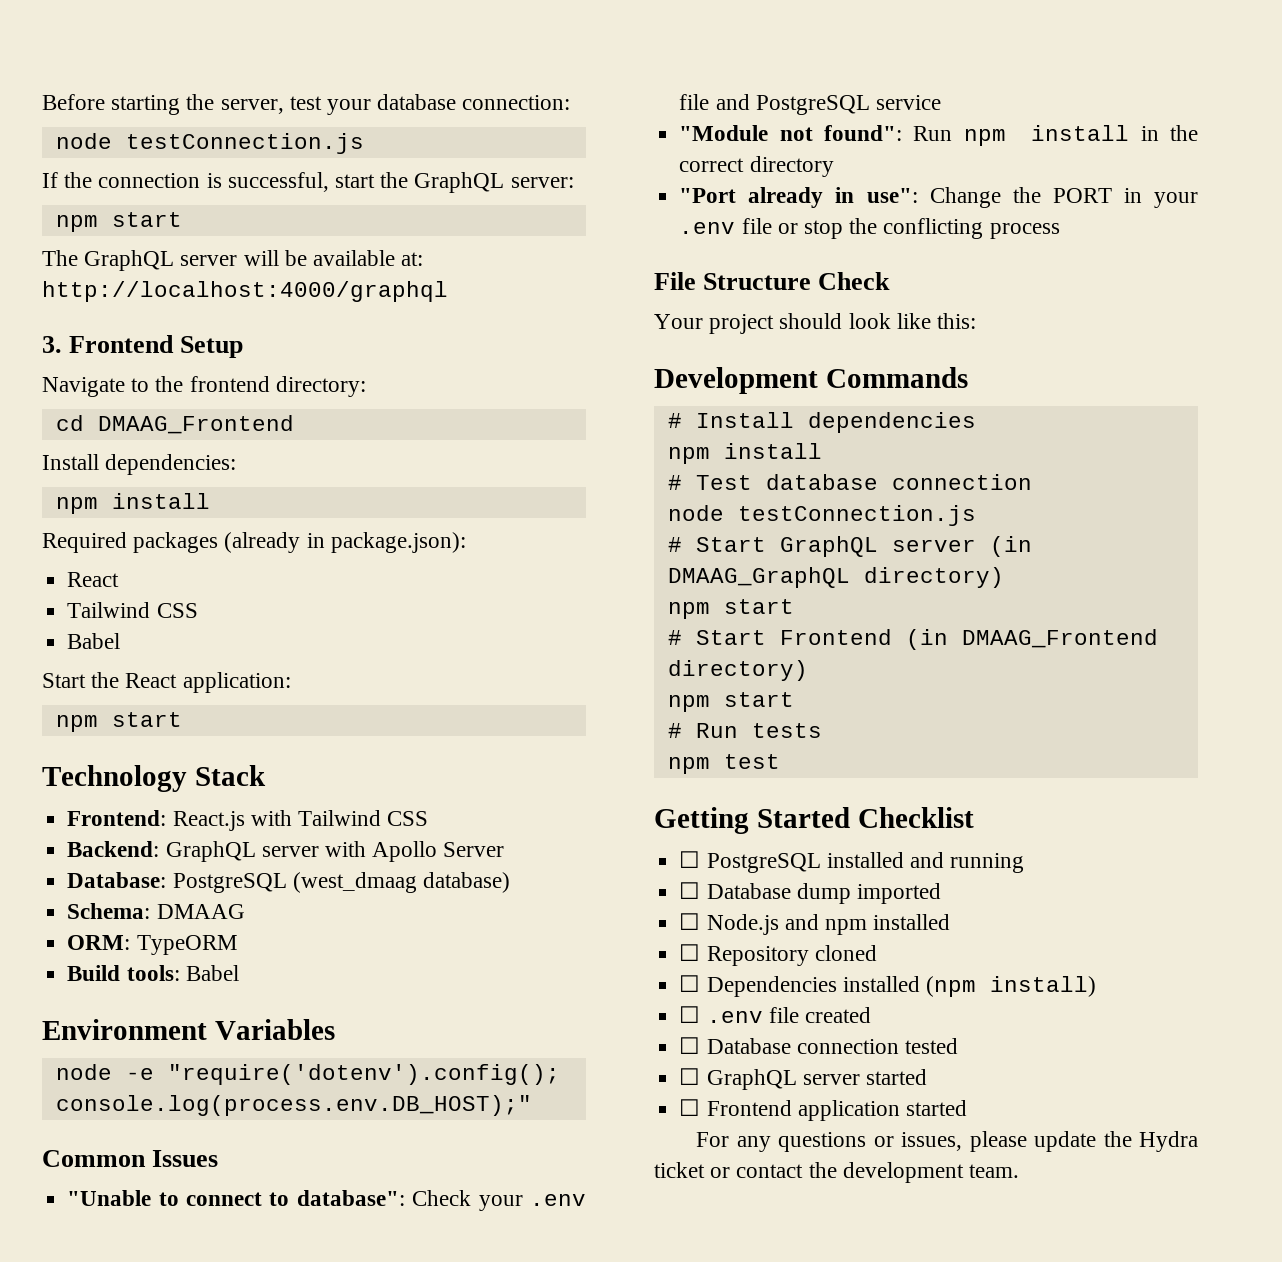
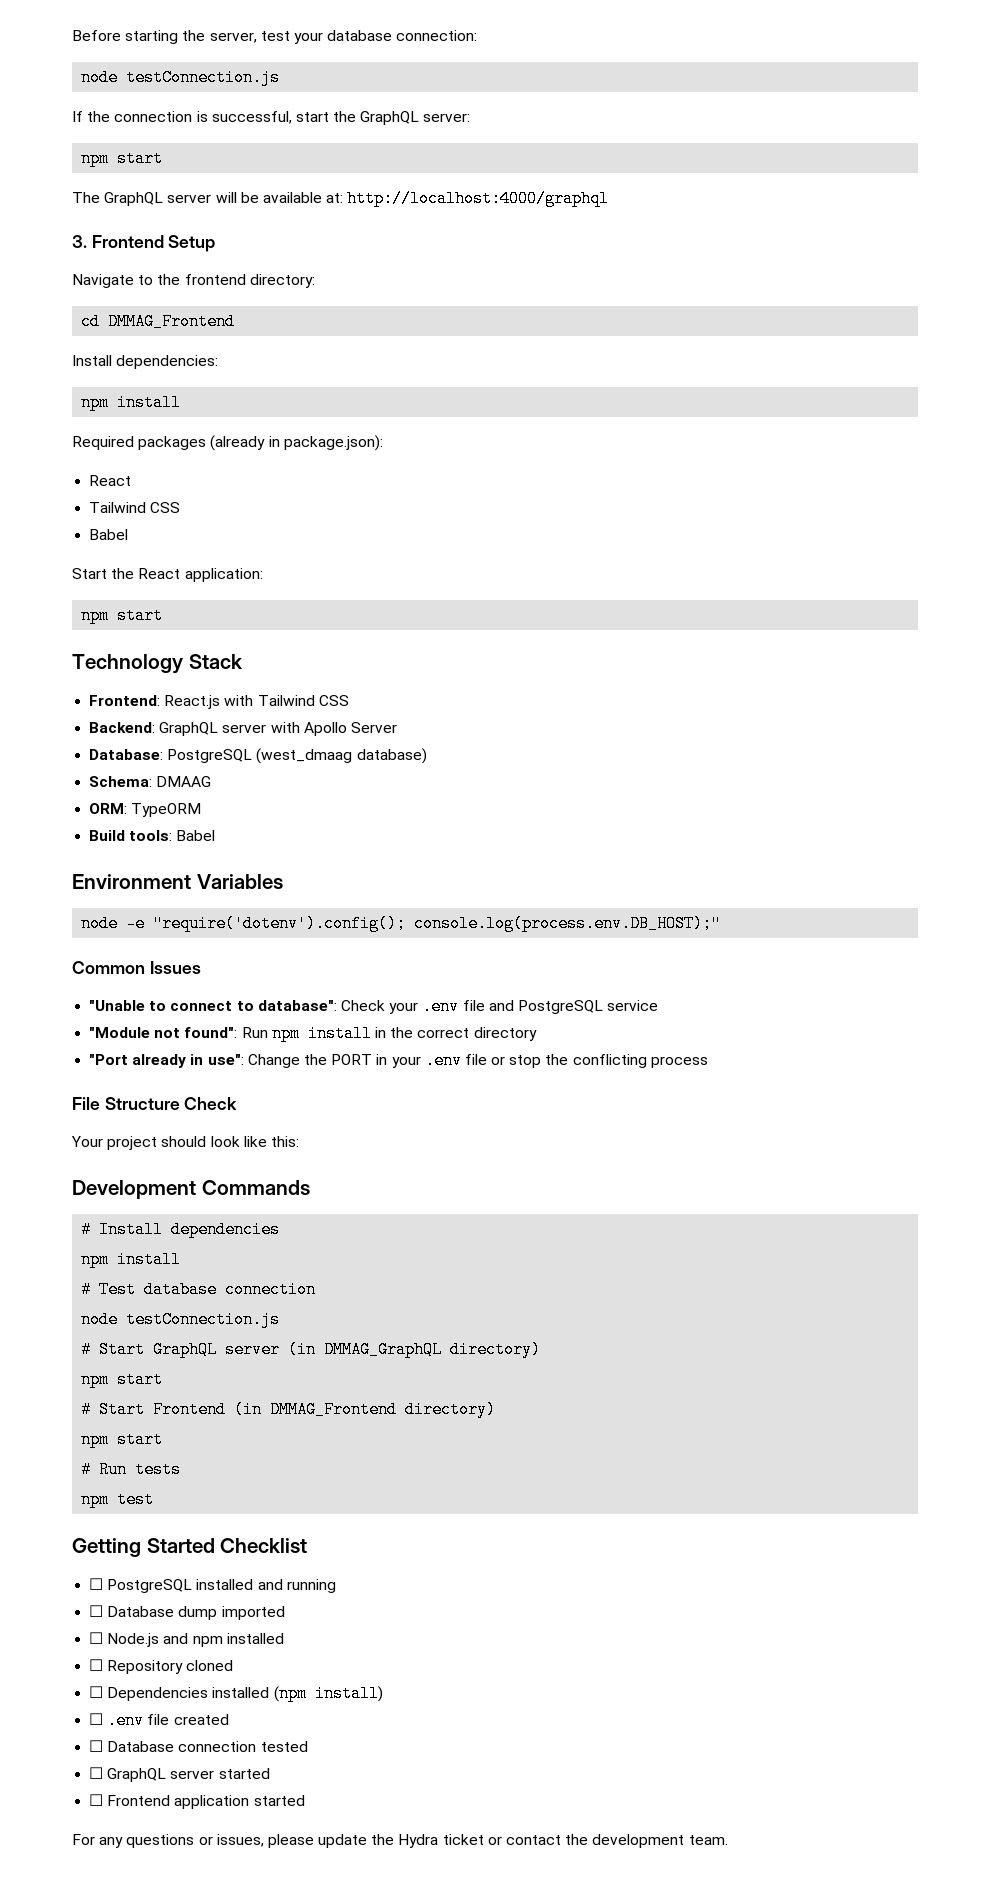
- cd DMAAG_Frontend
+ cd DMMAG_Frontend
- # Start GraphQL server (in DMAAG_GraphQL directory)
+ # Start GraphQL server (in DMMAG_GraphQL directory)
- # Start Frontend (in DMAAG_Frontend directory)
+ # Start Frontend (in DMMAG_Frontend directory)

